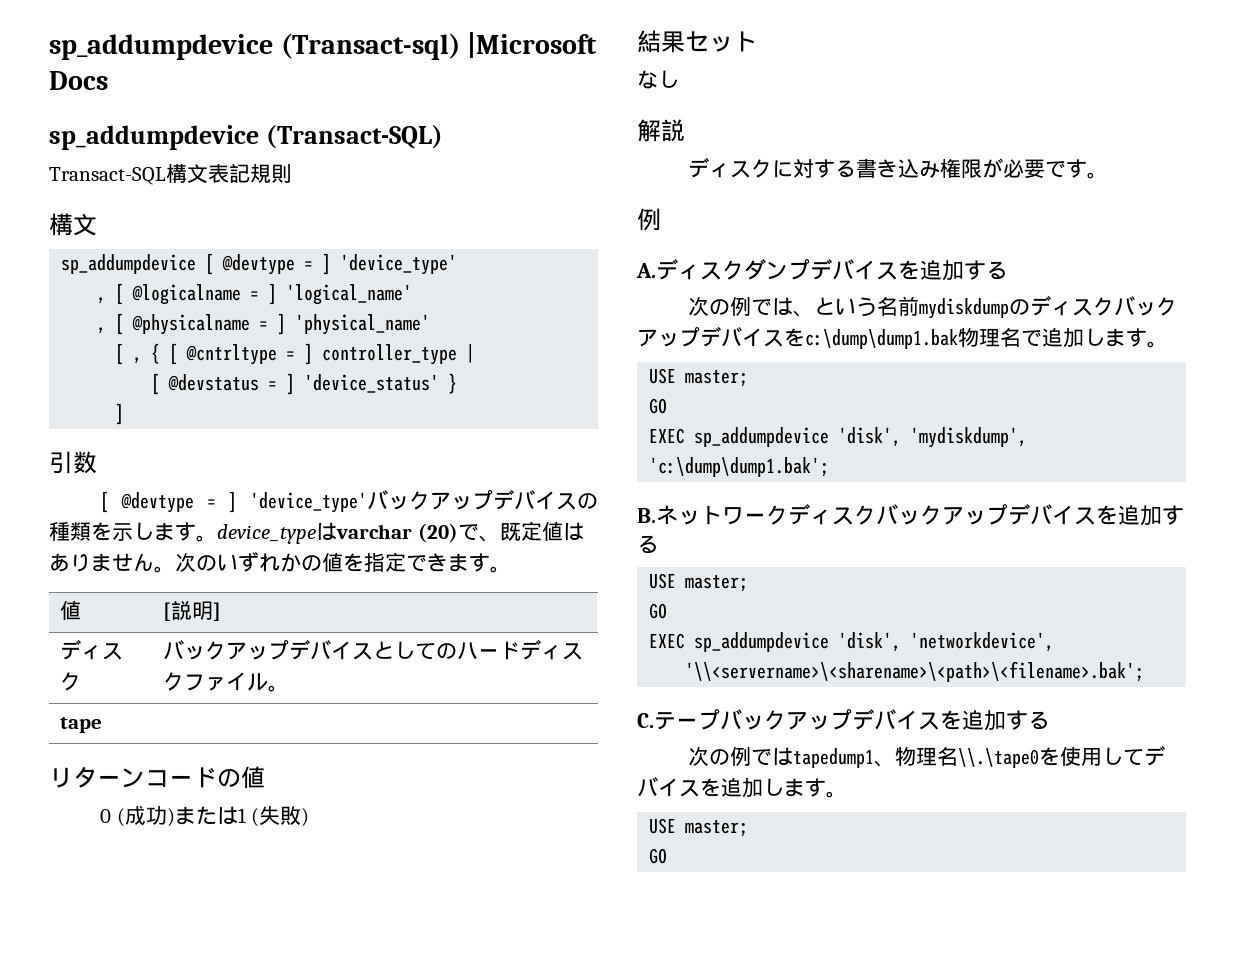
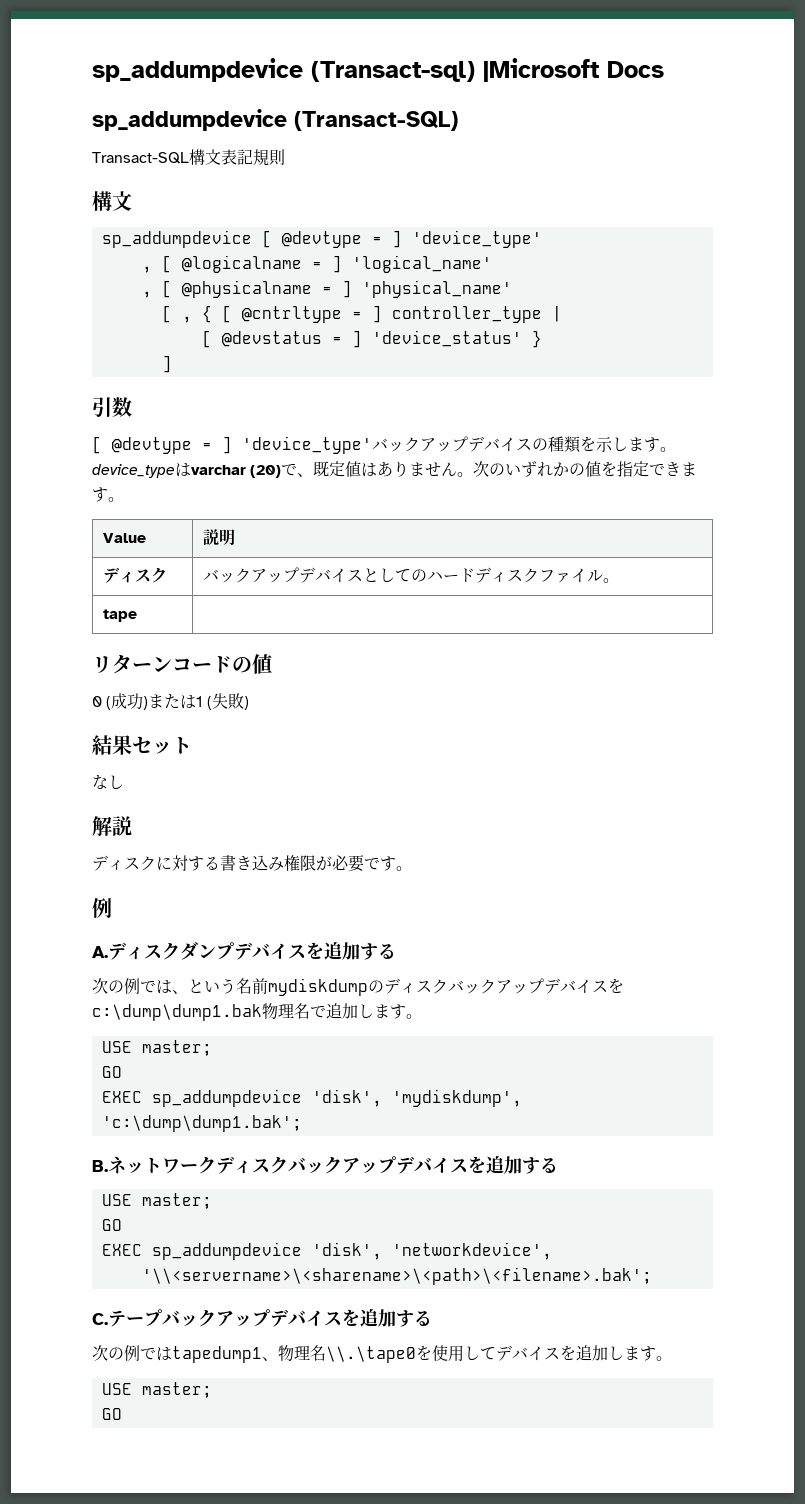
- 値 | [説明]
+ Value | 説明

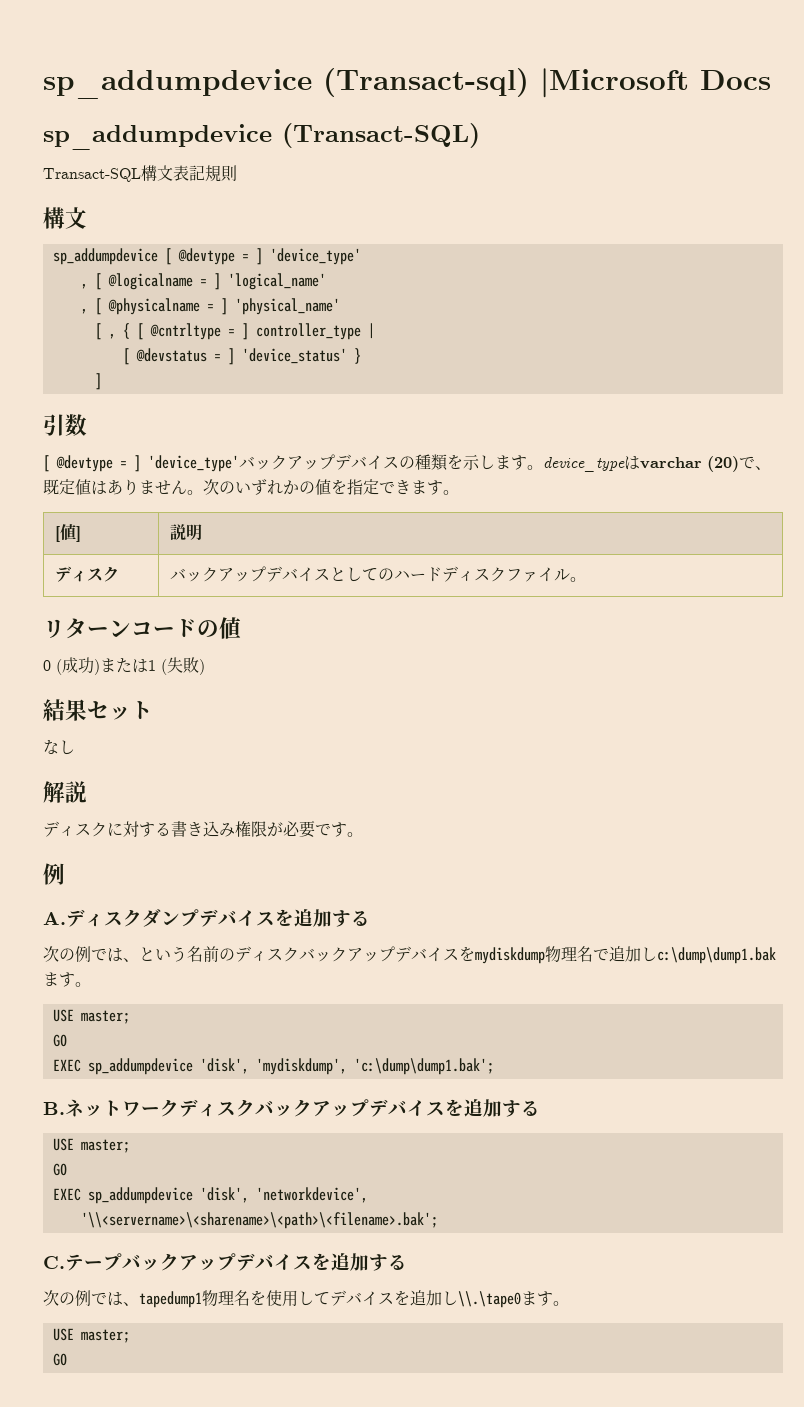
- Value | 説明
+ [値] | 説明
- tape |
- 次の例では、という名前mydiskdumpのディスクバックアップデバイスをc:\dump\dump1.bak物理名で追加します。
+ 次の例では、という名前のディスクバックアップデバイスをmydiskdump物理名で追加しc:\dump\dump1.bakます。
- 次の例ではtapedump1、物理名\\.\tape0を使用してデバイスを追加します。
+ 次の例では、tapedump1物理名を使用してデバイスを追加し\\.\tape0ます。

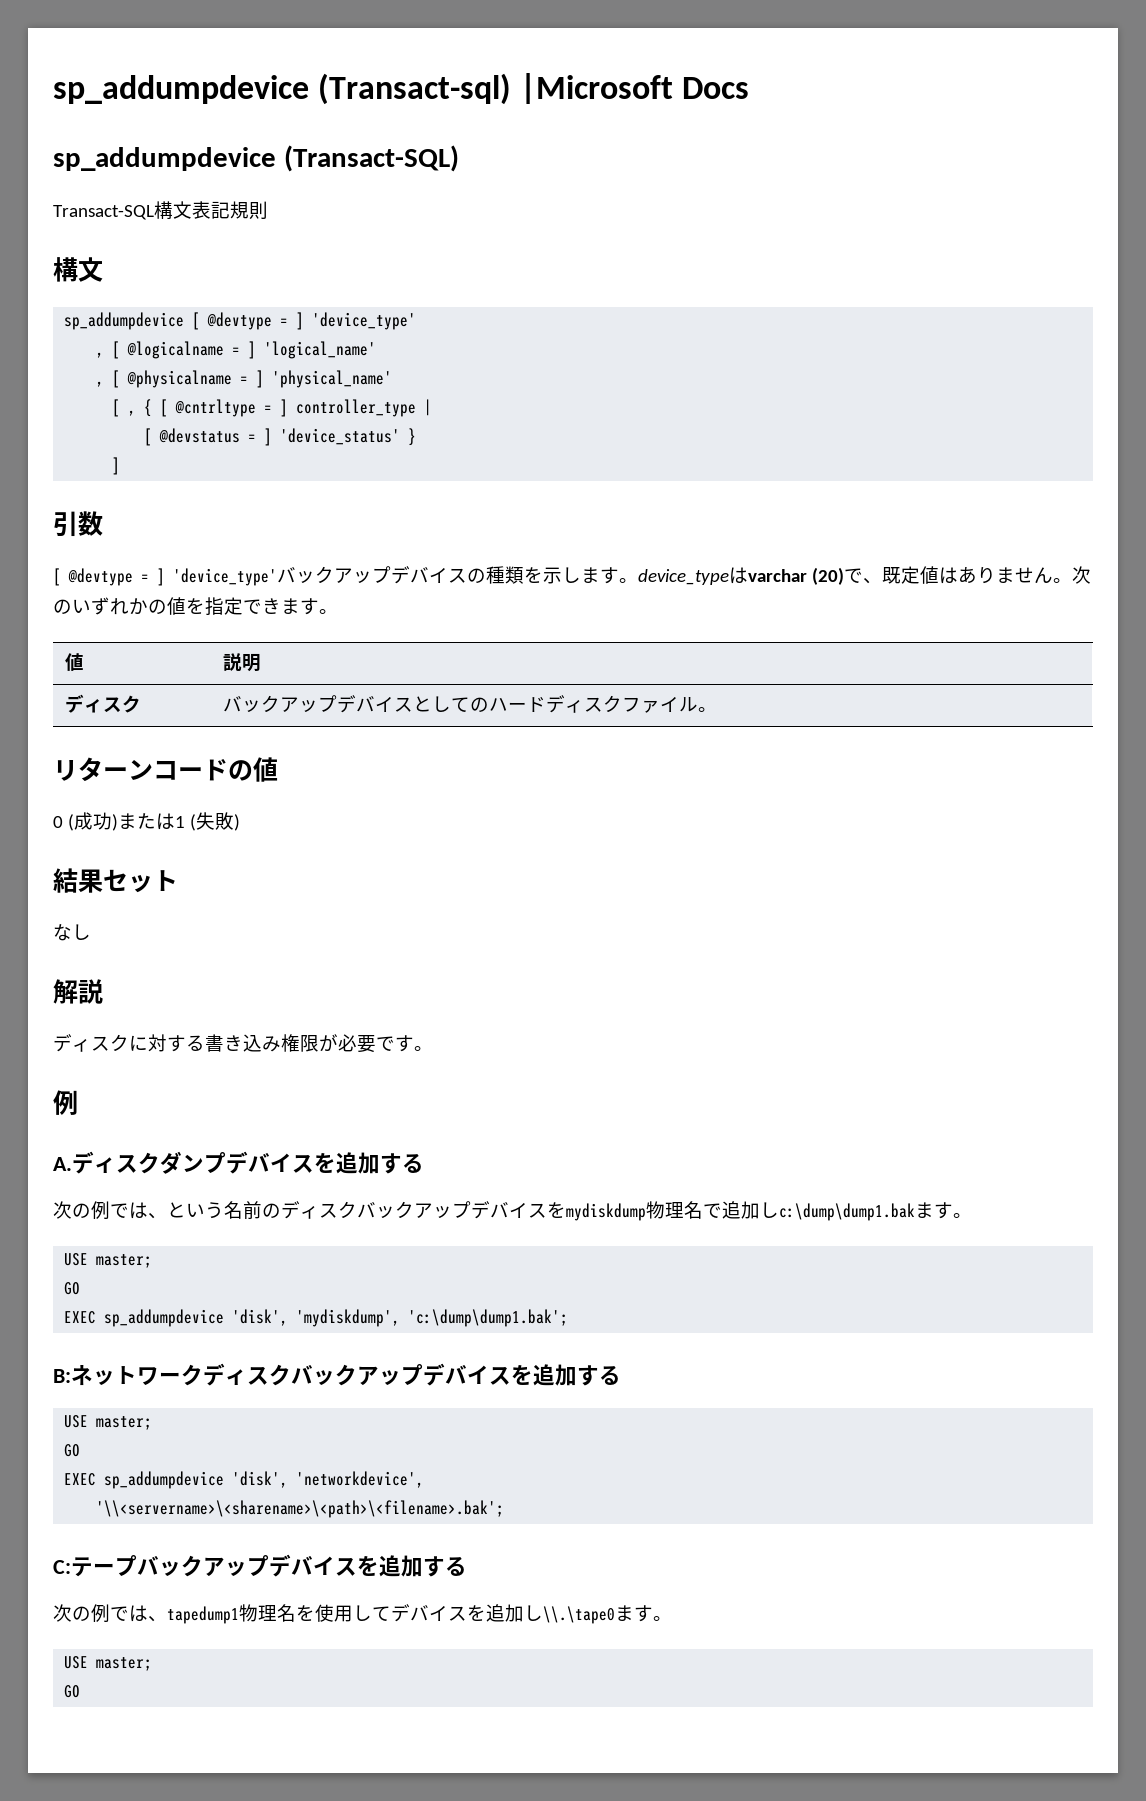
- [値] | 説明
+ 値 | 説明
- B.ネットワークディスクバックアップデバイスを追加する
+ B:ネットワークディスクバックアップデバイスを追加する
- C.テープバックアップデバイスを追加する
+ C:テープバックアップデバイスを追加する

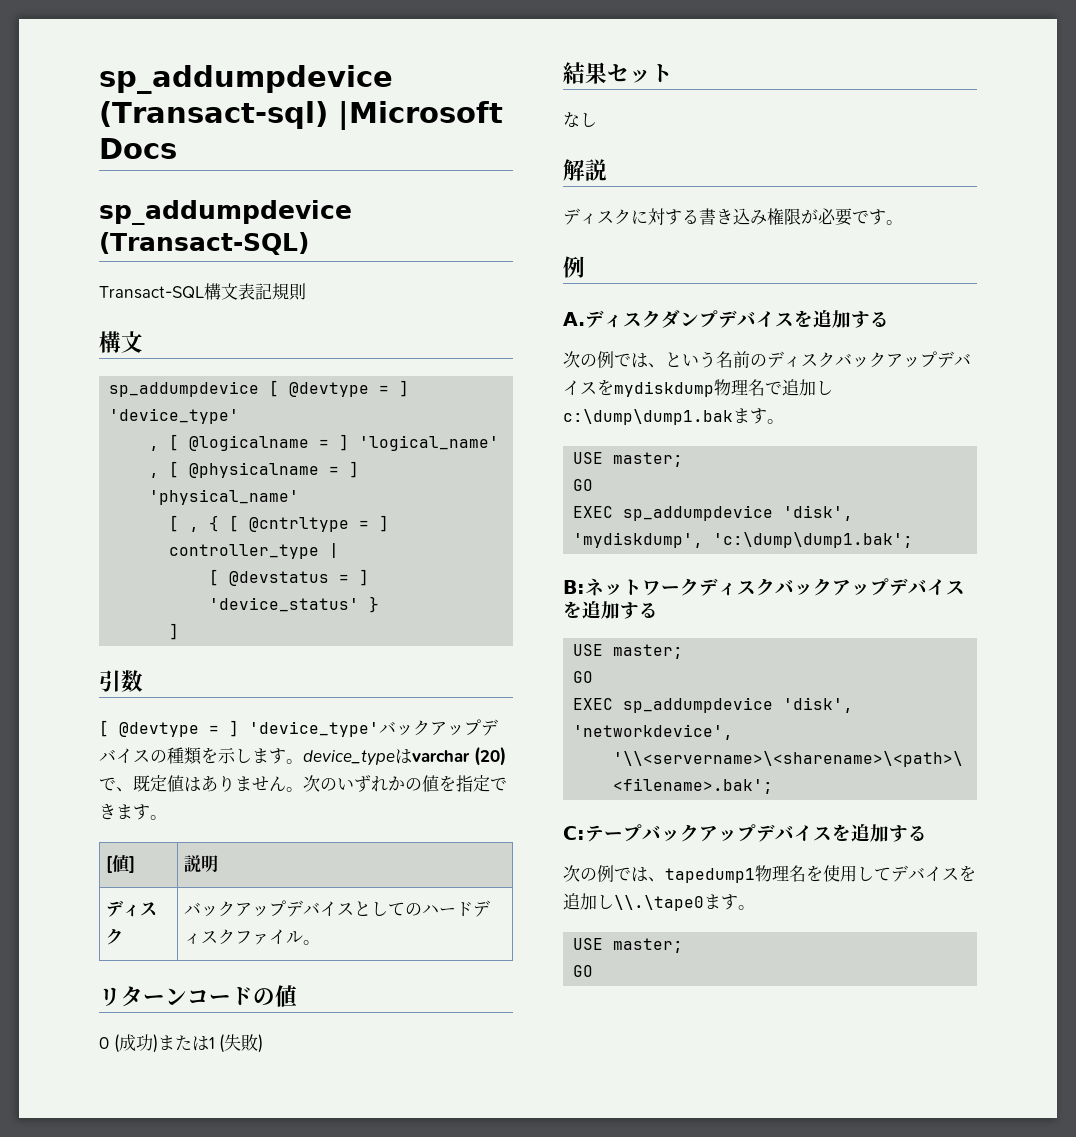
- 値 | 説明
+ [値] | 説明

